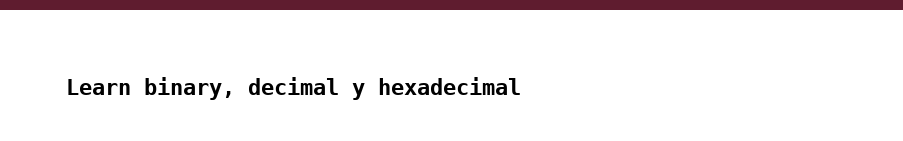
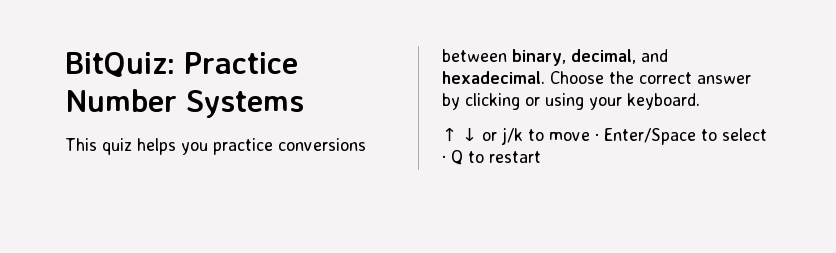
- Learn binary, decimal y hexadecimal
+ BitQuiz: Practice Number Systems
+ This quiz helps you practice conversions between binary, decimal, and hexadecimal. Choose the correct answer by clicking or using your keyboard.
+ ↑ ↓ or j/k to move · Enter/Space to select · Q to restart

